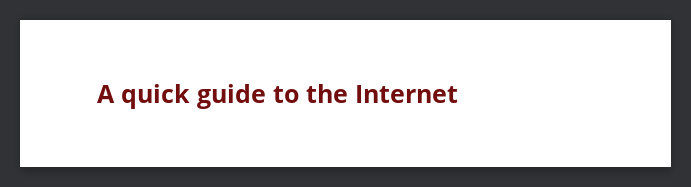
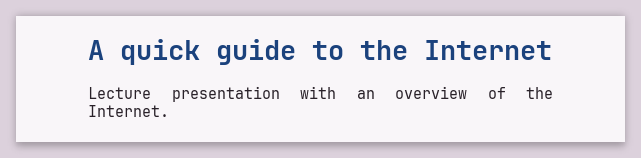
+ Lecture presentation with an overview of the Internet.

